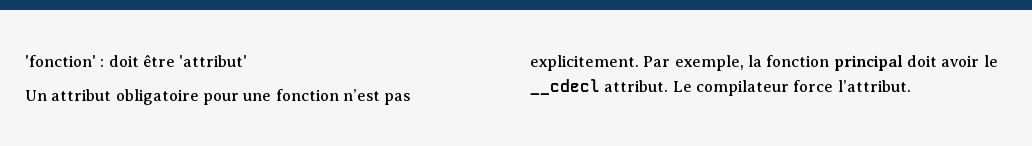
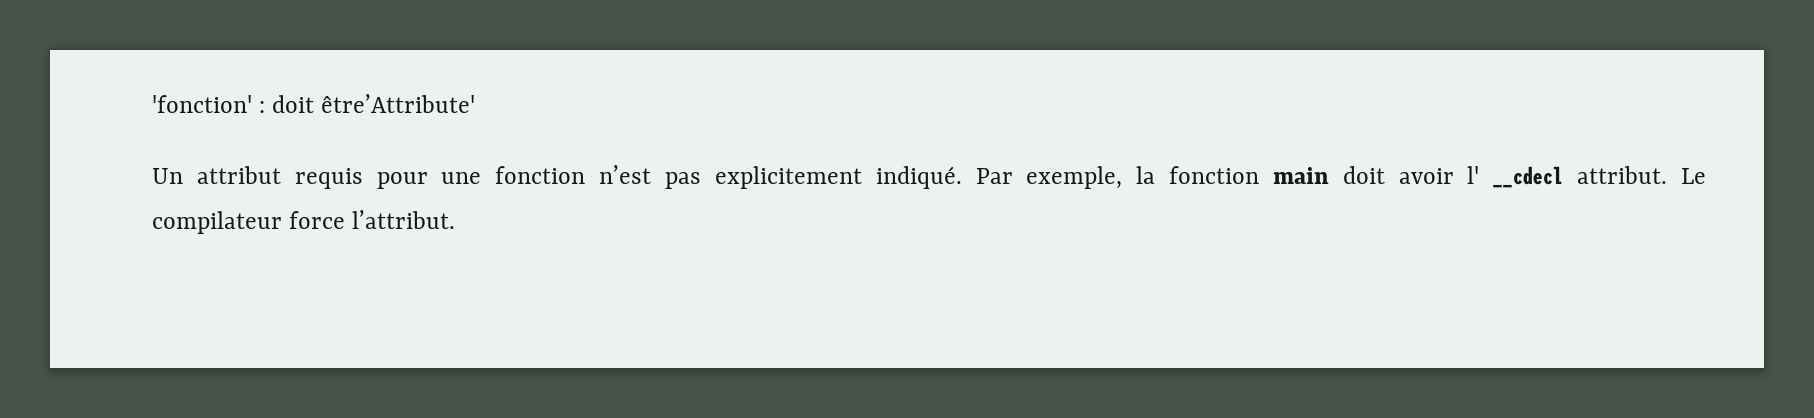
- 'fonction' : doit être 'attribut'
+ 'fonction' : doit être’Attribute'
- Un attribut obligatoire pour une fonction n’est pas explicitement.
+ Un attribut requis pour une fonction n’est pas explicitement indiqué.
- Par exemple, la fonction principal doit avoir le __cdecl attribut.
+ Par exemple, la fonction main doit avoir l' __cdecl attribut.

